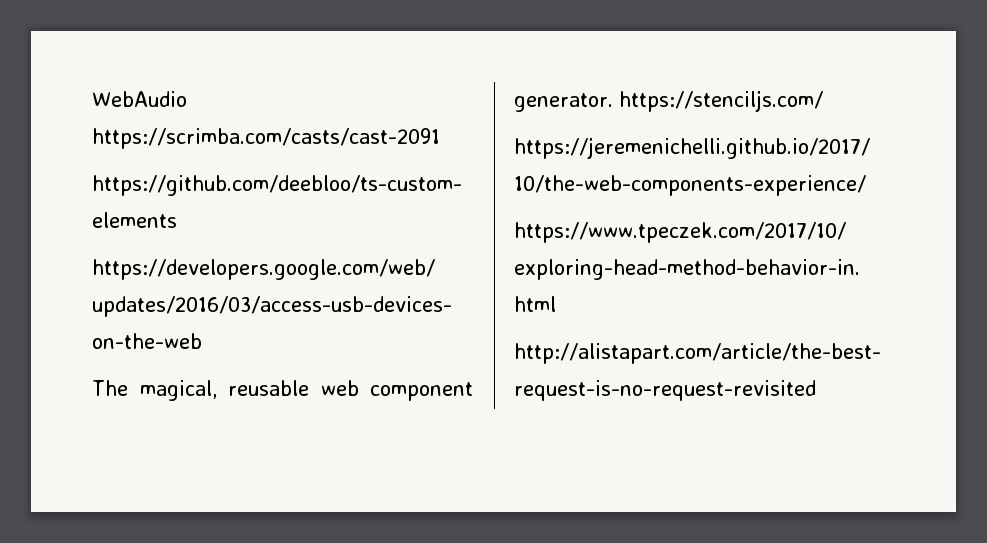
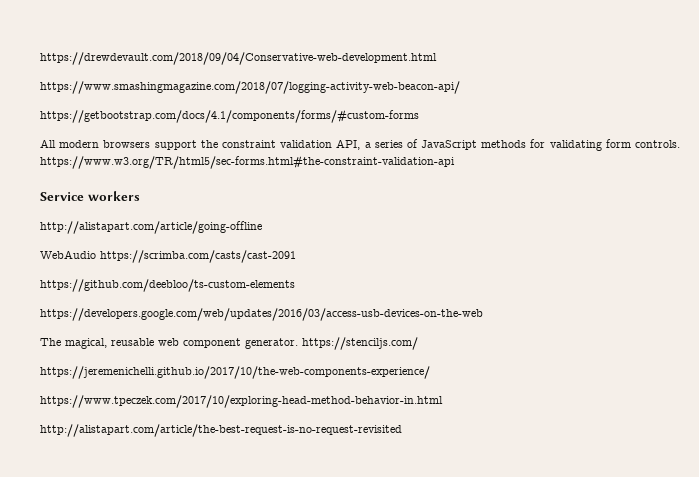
+ https://drewdevault.com/2018/09/04/Conservative-web-development.html
+ https://www.smashingmagazine.com/2018/07/logging-activity-web-beacon-api/
+ https://getbootstrap.com/docs/4.1/components/forms/#custom-forms
+ All modern browsers support the constraint validation API, a series of JavaScript methods for validating form controls. https://www.w3.org/TR/html5/sec-forms.html#the-constraint-validation-api
+ Service workers
+ http://alistapart.com/article/going-offline

